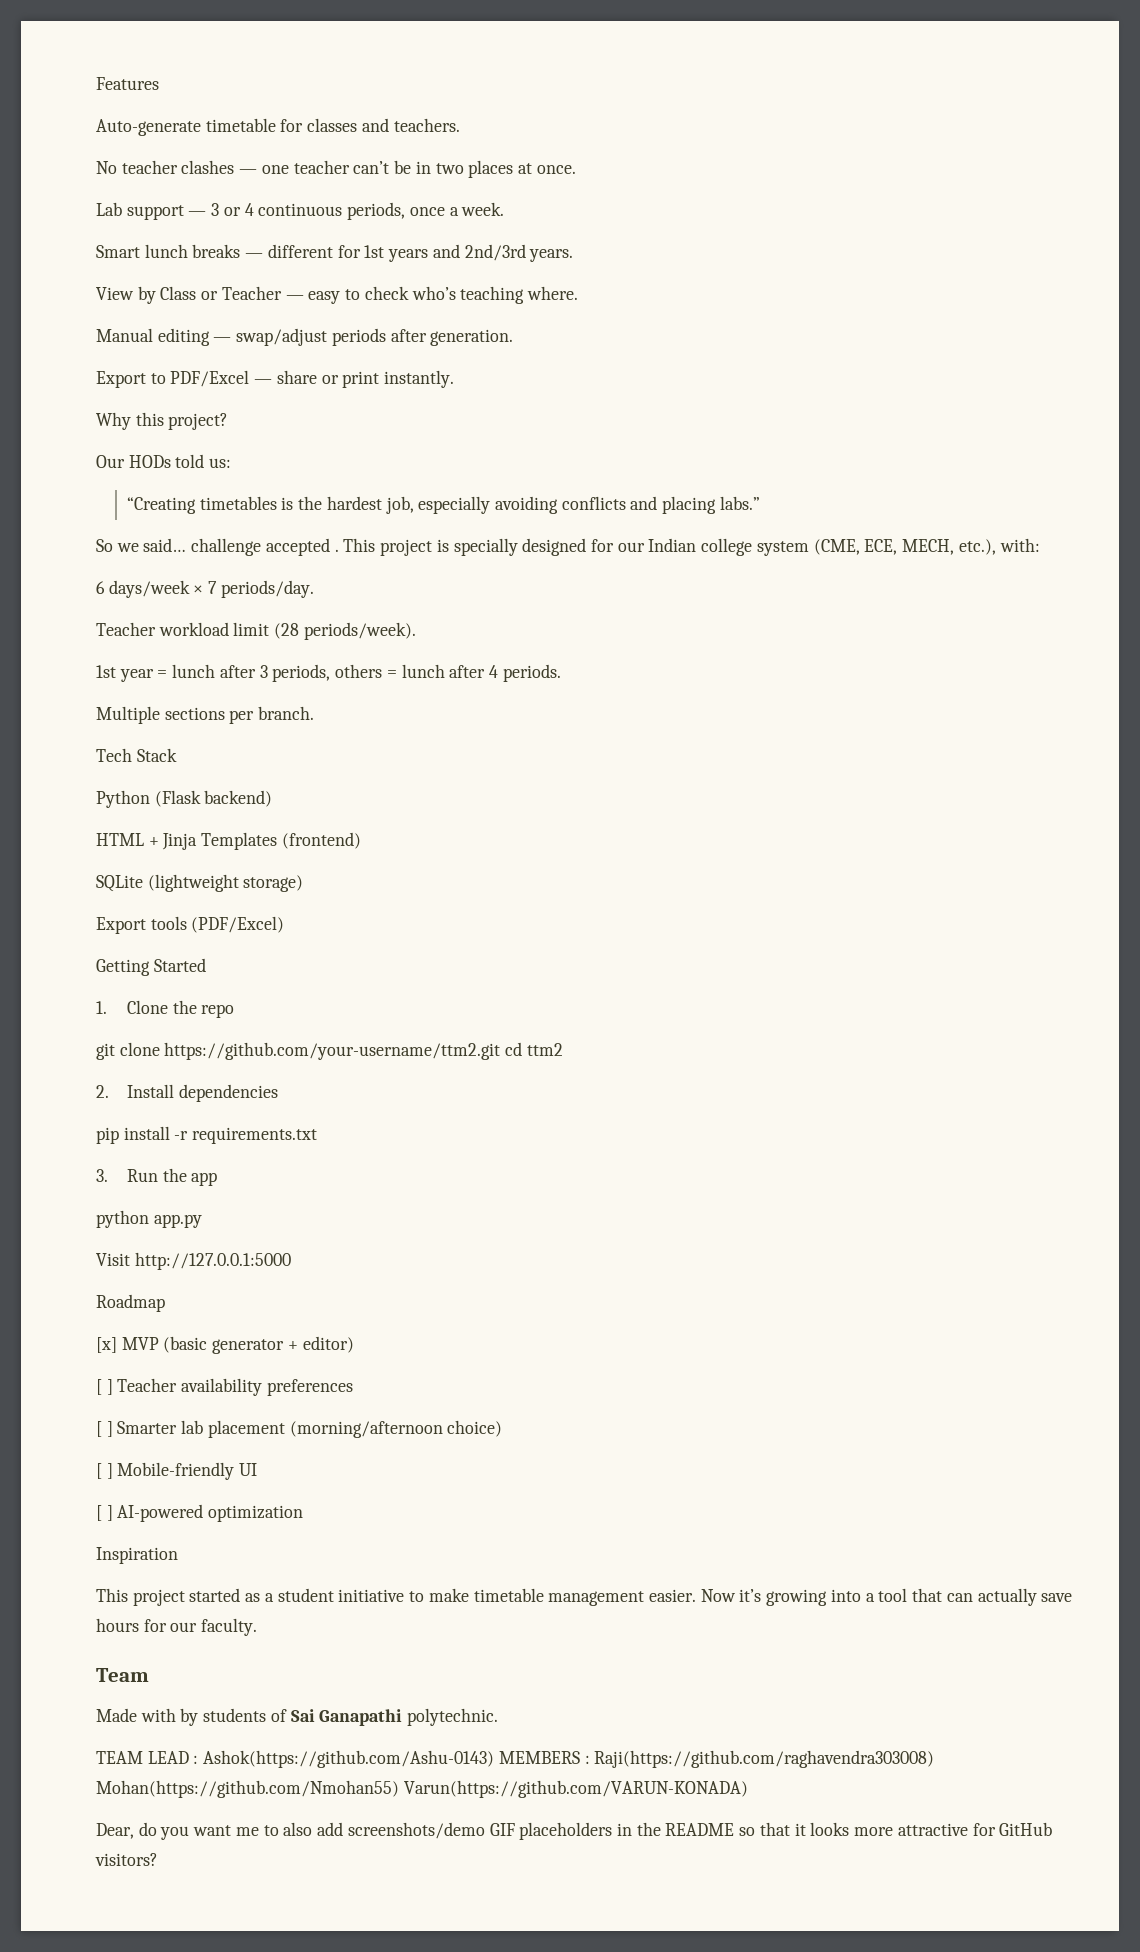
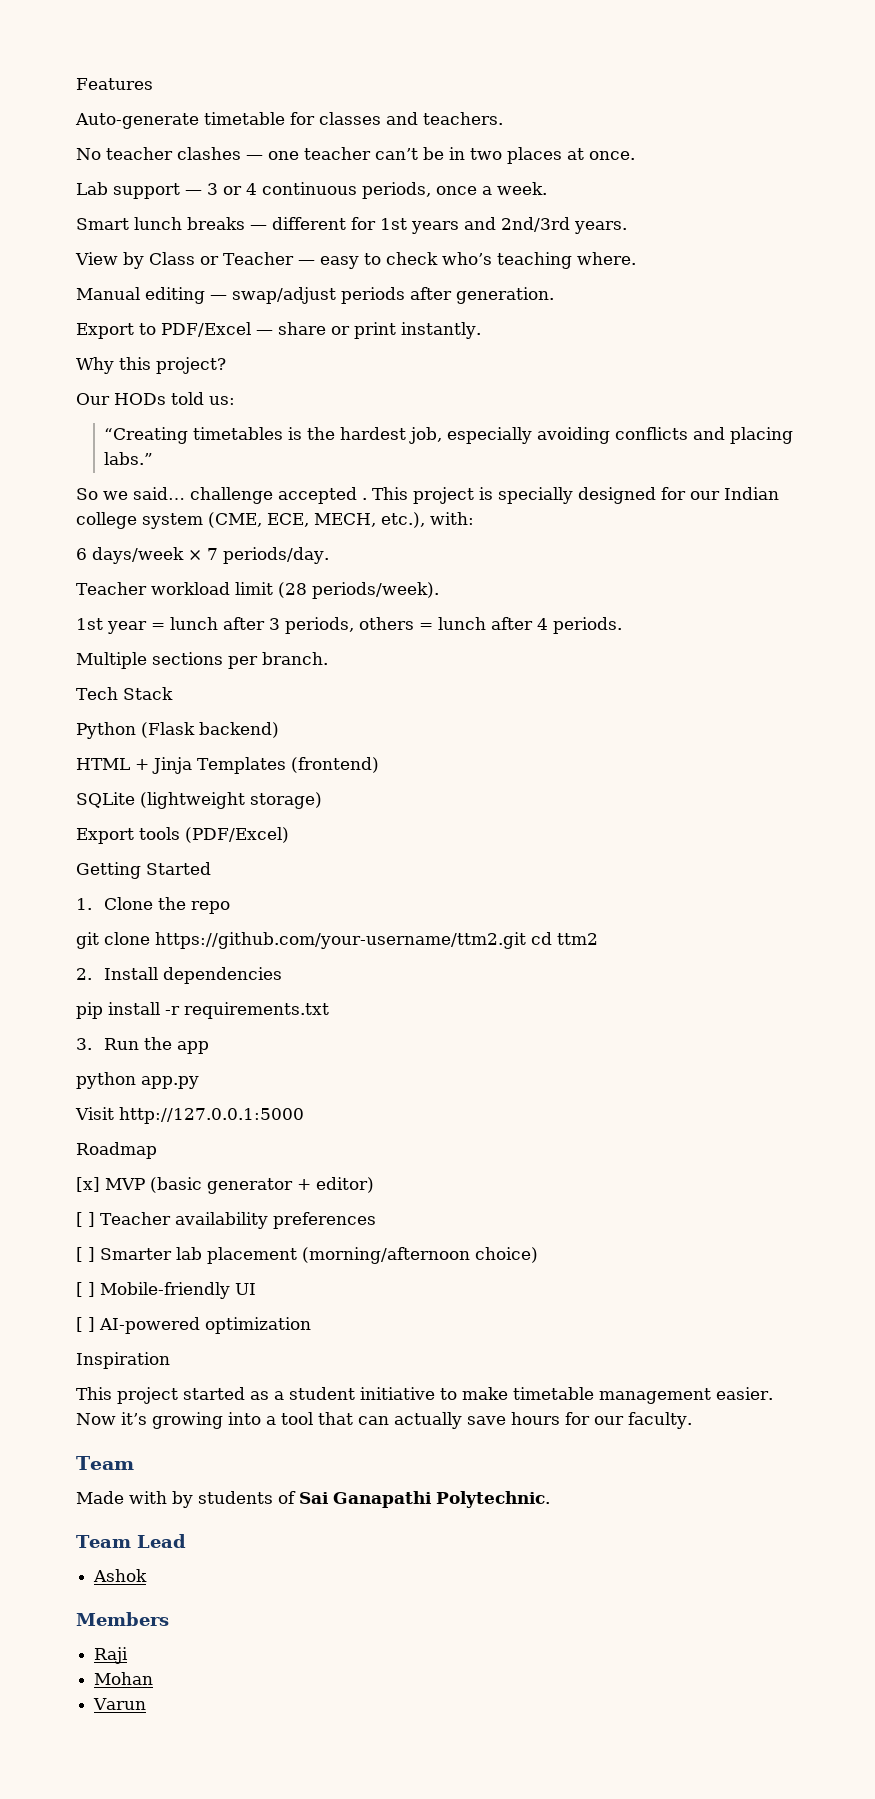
- Made with by students of Sai Ganapathi polytechnic.
- TEAM LEAD : Ashok(https://github.com/Ashu-0143) MEMBERS : Raji(https://github.com/raghavendra303008) Mohan(https://github.com/Nmohan55) Varun(https://github.com/VARUN-KONADA)
- Dear, do you want me to also add screenshots/demo GIF placeholders in the README so that it looks more attractive for GitHub visitors?
+ Made with by students of Sai Ganapathi Polytechnic.
+ Team Lead
+ Ashok
+ Members
+ Raji
+ Mohan
+ Varun

